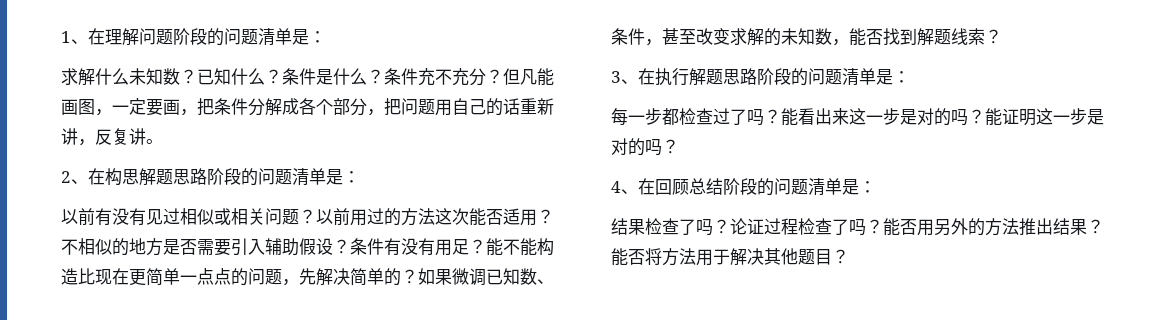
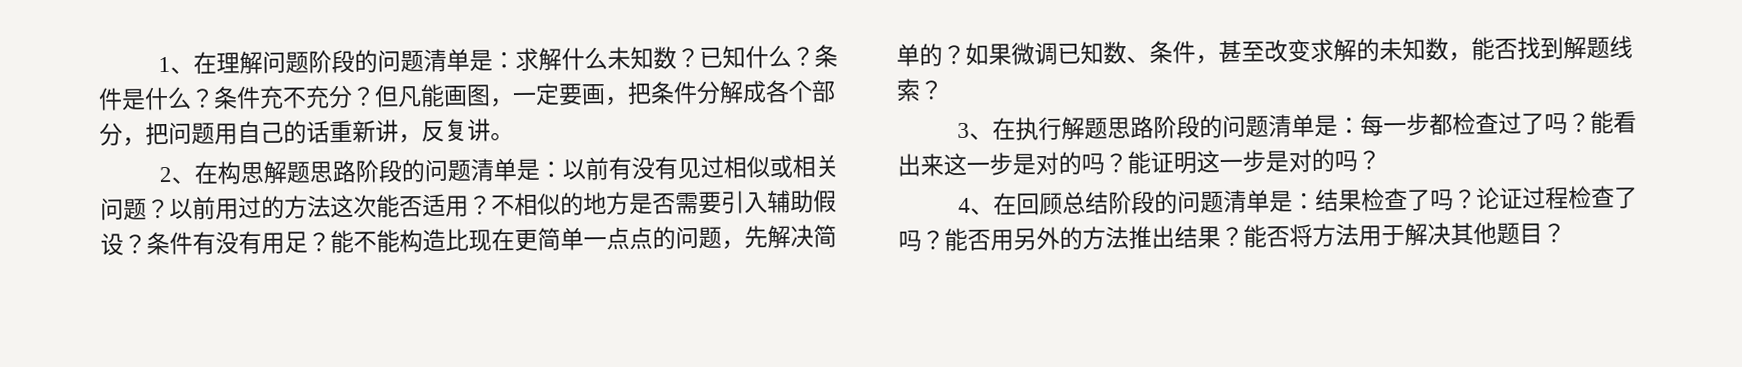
- 1、在理解问题阶段的问题清单是：
- 求解什么未知数？
+ 1、在理解问题阶段的问题清单是：求解什么未知数？
- 2、在构思解题思路阶段的问题清单是：
- 以前有没有见过相似或相关问题？
+ 2、在构思解题思路阶段的问题清单是：以前有没有见过相似或相关问题？
- 3、在执行解题思路阶段的问题清单是：
- 每一步都检查过了吗？
+ 3、在执行解题思路阶段的问题清单是：每一步都检查过了吗？
- 4、在回顾总结阶段的问题清单是：
- 结果检查了吗？
+ 4、在回顾总结阶段的问题清单是：结果检查了吗？

